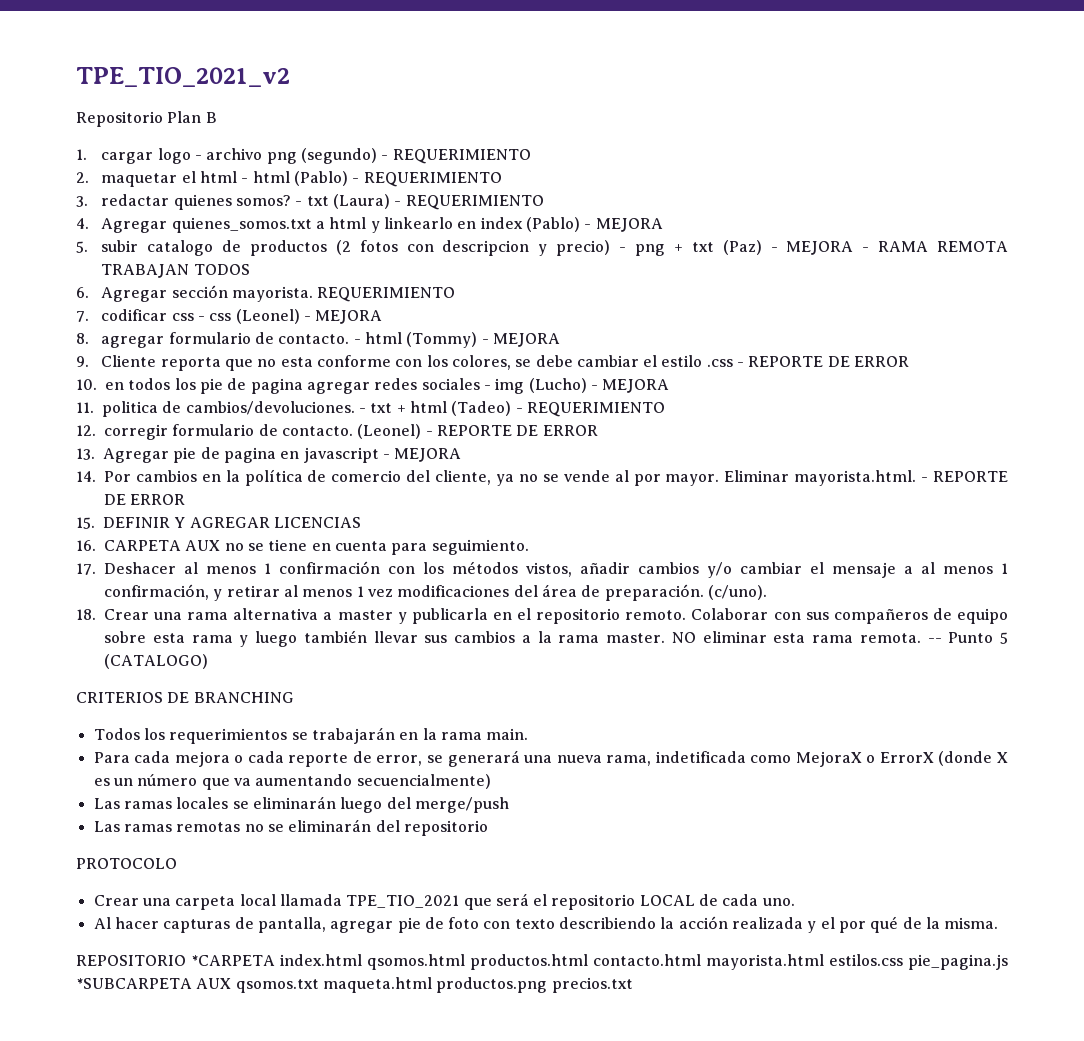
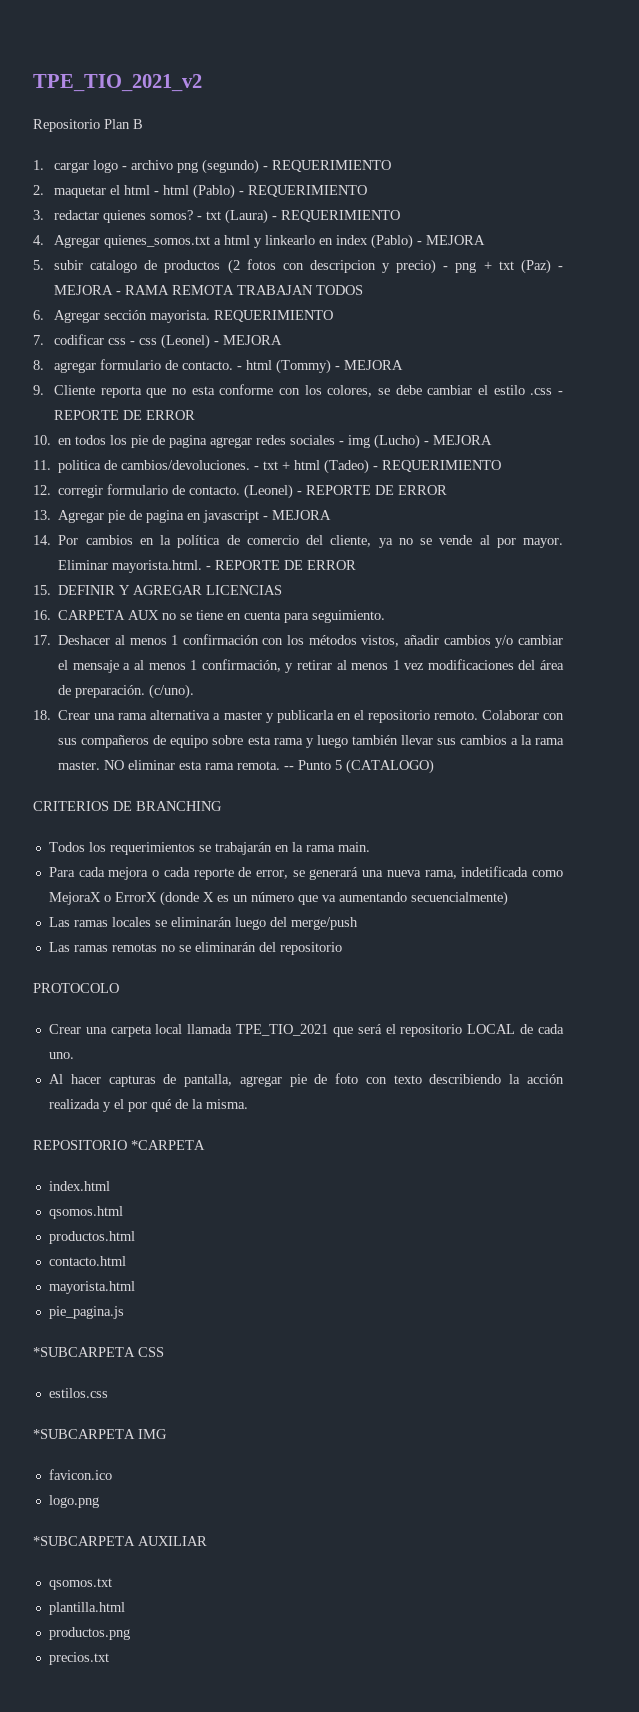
- REPOSITORIO *CARPETA index.html qsomos.html productos.html contacto.html mayorista.html estilos.css pie_pagina.js *SUBCARPETA AUX qsomos.txt maqueta.html productos.png precios.txt
+ REPOSITORIO *CARPETA
+ index.html
+ qsomos.html
+ productos.html
+ contacto.html
+ mayorista.html
+ pie_pagina.js
+ *SUBCARPETA CSS
+ estilos.css
+ *SUBCARPETA IMG
+ favicon.ico
+ logo.png
+ *SUBCARPETA AUXILIAR
+ qsomos.txt
+ plantilla.html
+ productos.png
+ precios.txt

